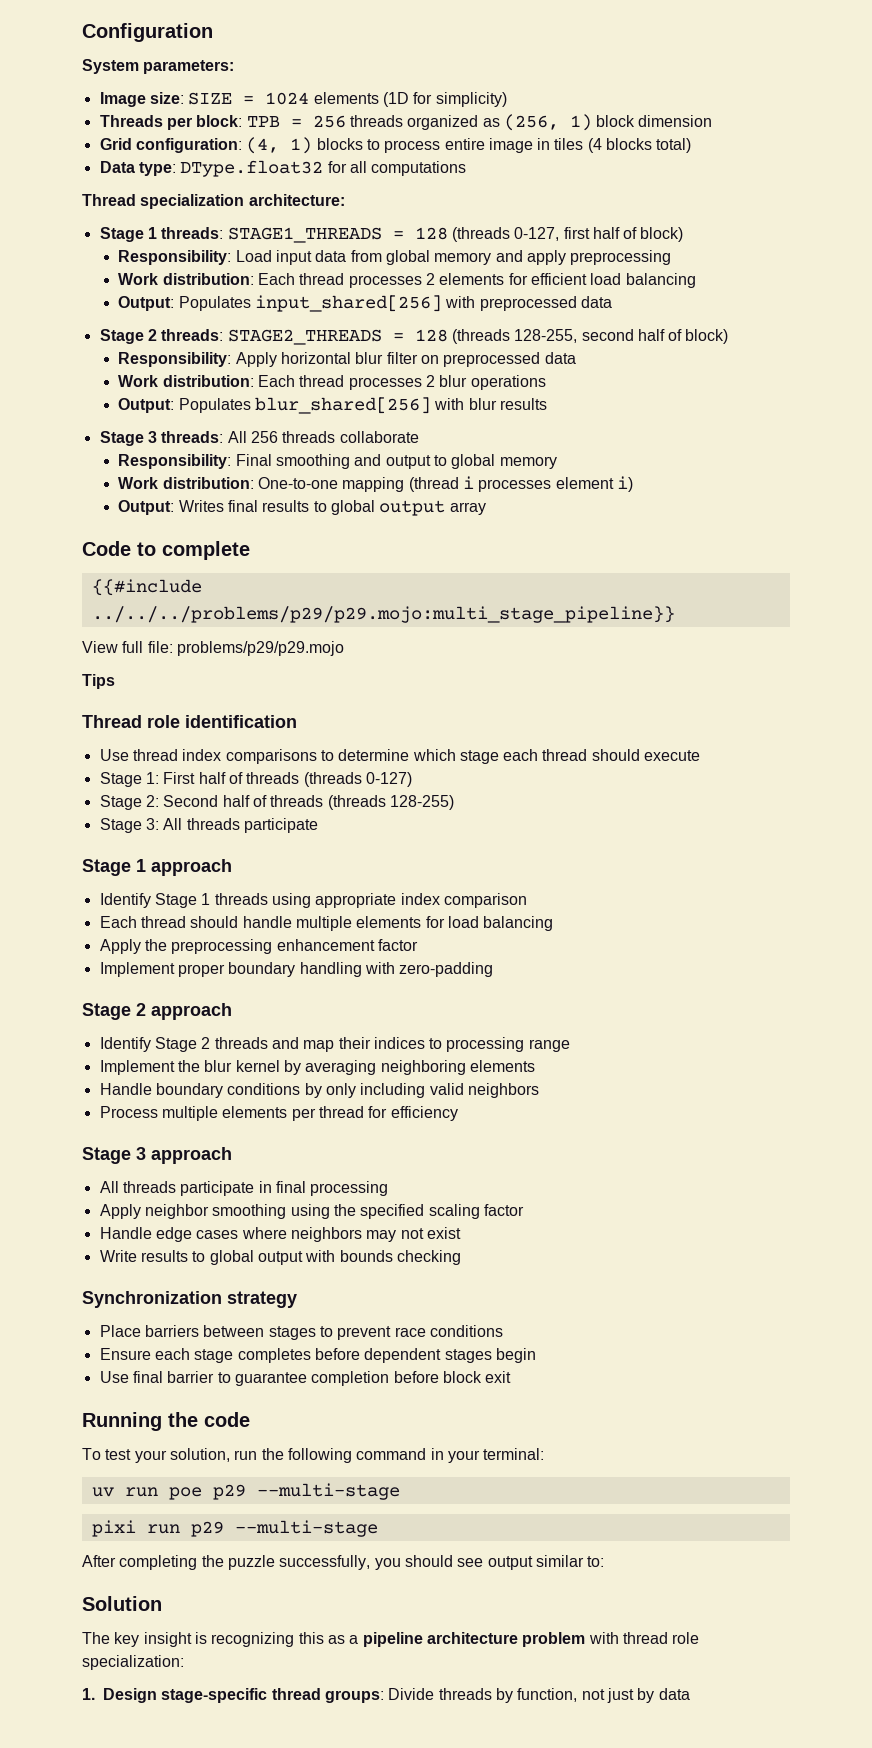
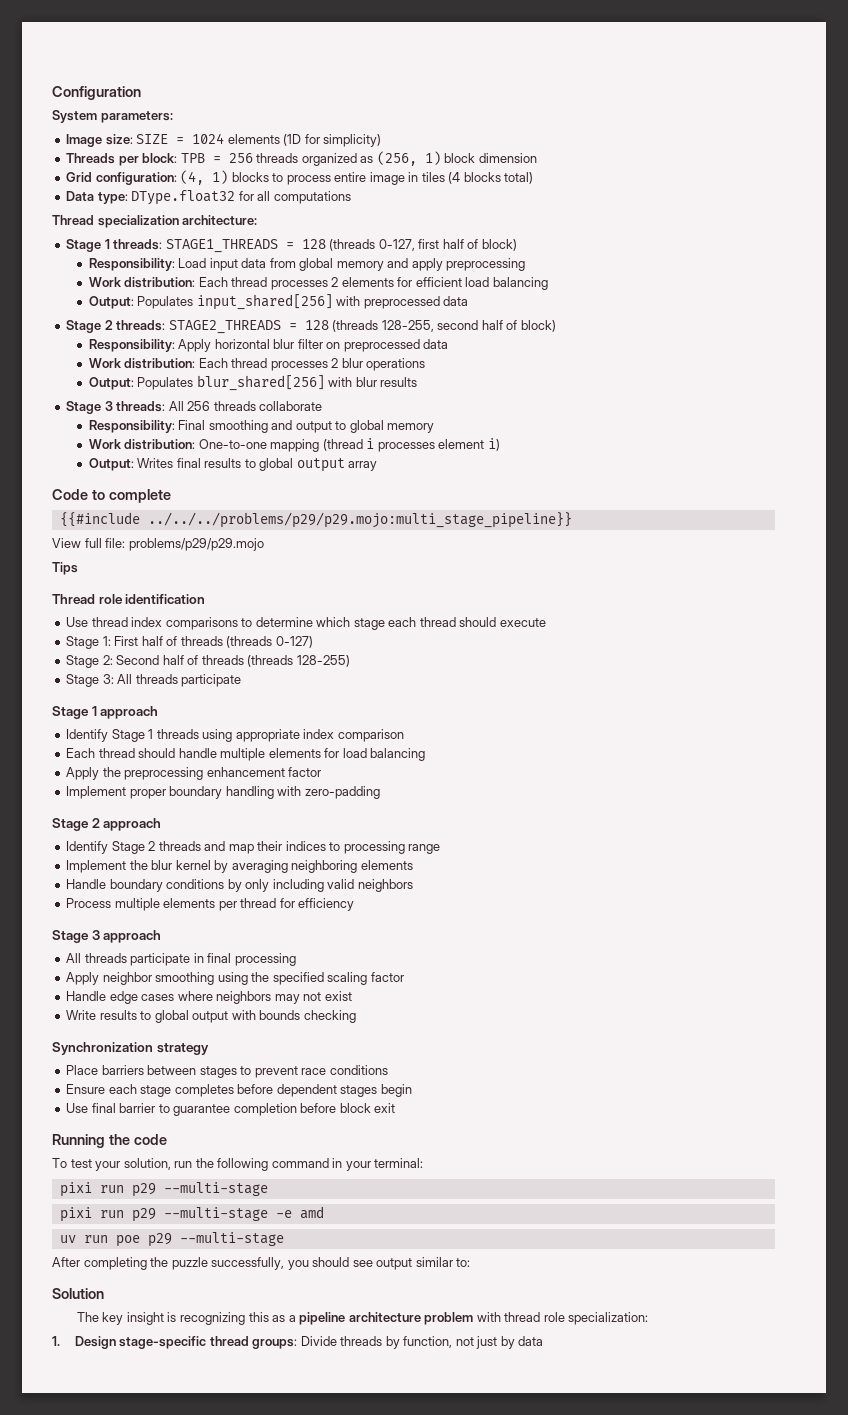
  To test your solution, run the following command in your terminal:
- uv run poe p29 --multi-stage
+ pixi run p29 --multi-stage
- pixi run p29 --multi-stage
+ pixi run p29 --multi-stage -e amd
+ uv run poe p29 --multi-stage

